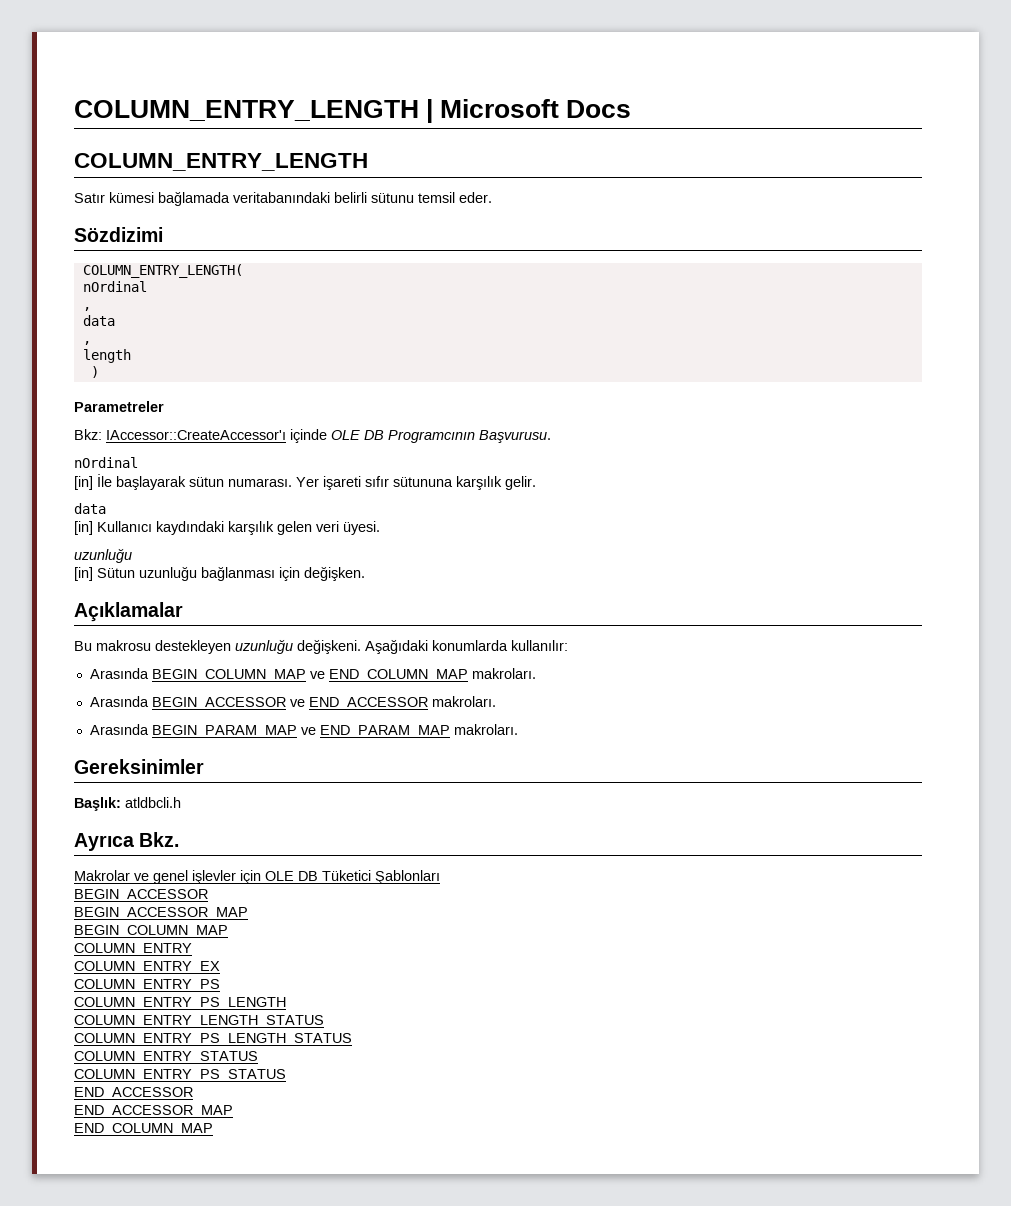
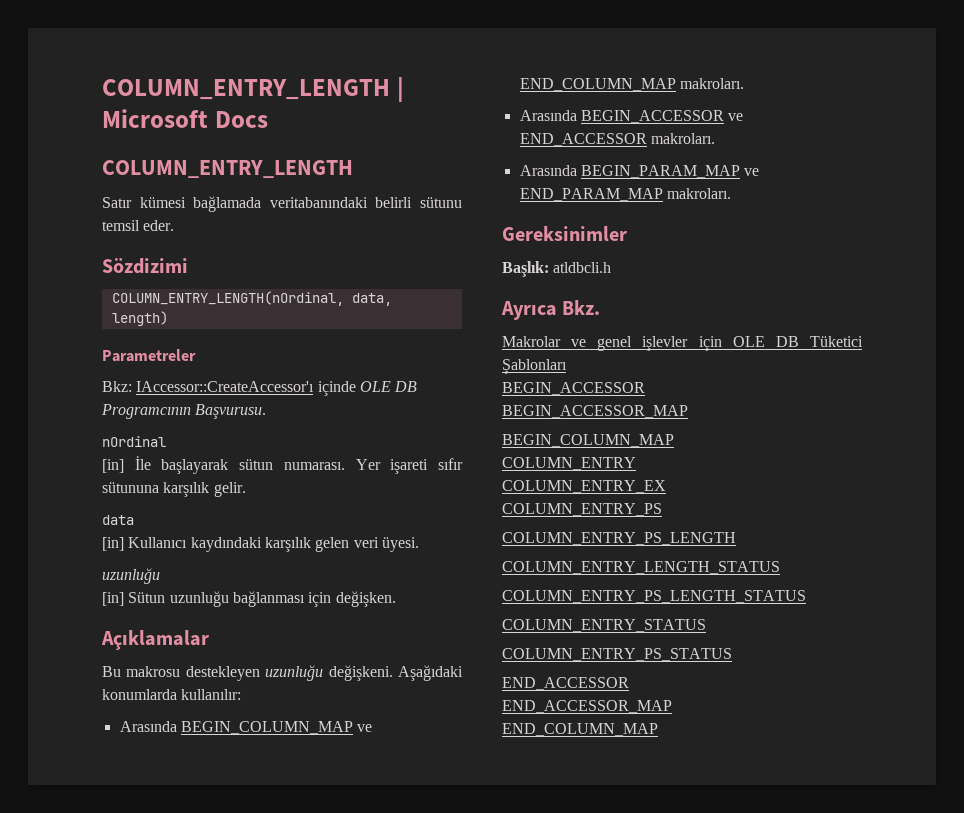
- COLUMN_ENTRY_LENGTH(
- nOrdinal
- ,
- data
- ,
- length
- )
+ COLUMN_ENTRY_LENGTH(nOrdinal, data, length)

